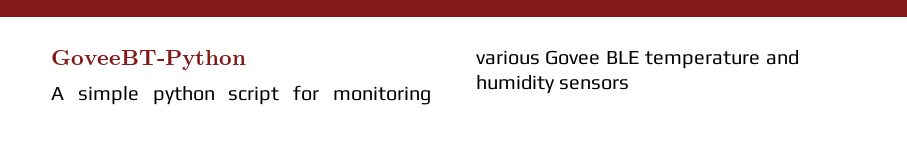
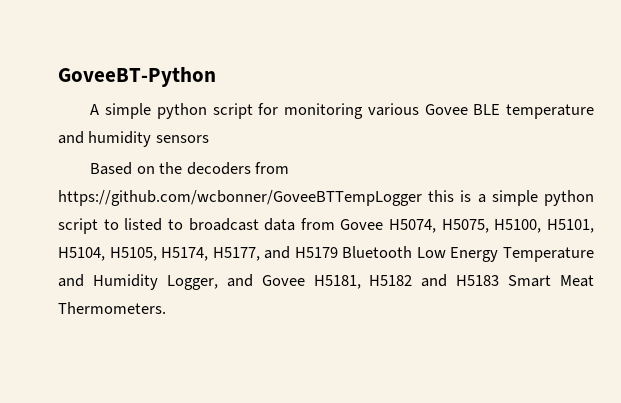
+ Based on the decoders from https://github.com/wcbonner/GoveeBTTempLogger this is a simple python script to listed to broadcast data from Govee H5074, H5075, H5100, H5101, H5104, H5105, H5174, H5177, and H5179 Bluetooth Low Energy Temperature and Humidity Logger, and Govee H5181, H5182 and H5183 Smart Meat Thermometers.

